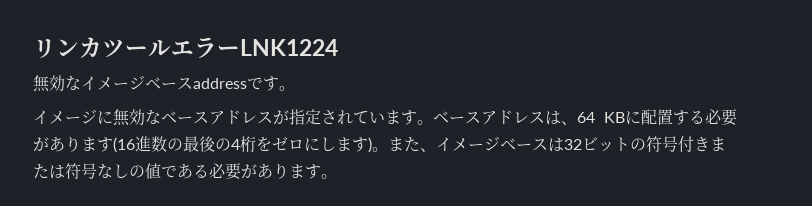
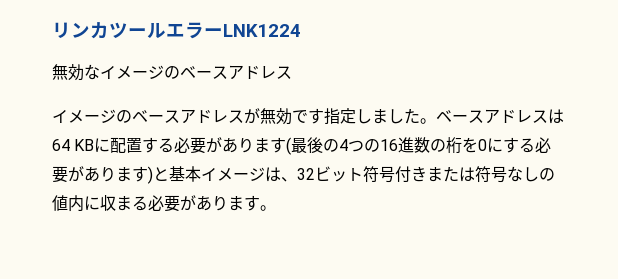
- 無効なイメージベースaddressです。
- イメージに無効なベースアドレスが指定されています。
+ 無効なイメージのベースアドレス
+ イメージのベースアドレスが無効です指定しました。
- ベースアドレスは、64 KBに配置する必要があります(16進数の最後の4桁をゼロにします)。また、イメージベースは32ビットの符号付きまたは符号なしの値である必要があります。
+ ベースアドレスは64 KBに配置する必要があります(最後の4つの16進数の桁を0にする必要があります)と基本イメージは、32ビット符号付きまたは符号なしの値内に収まる必要があります。

